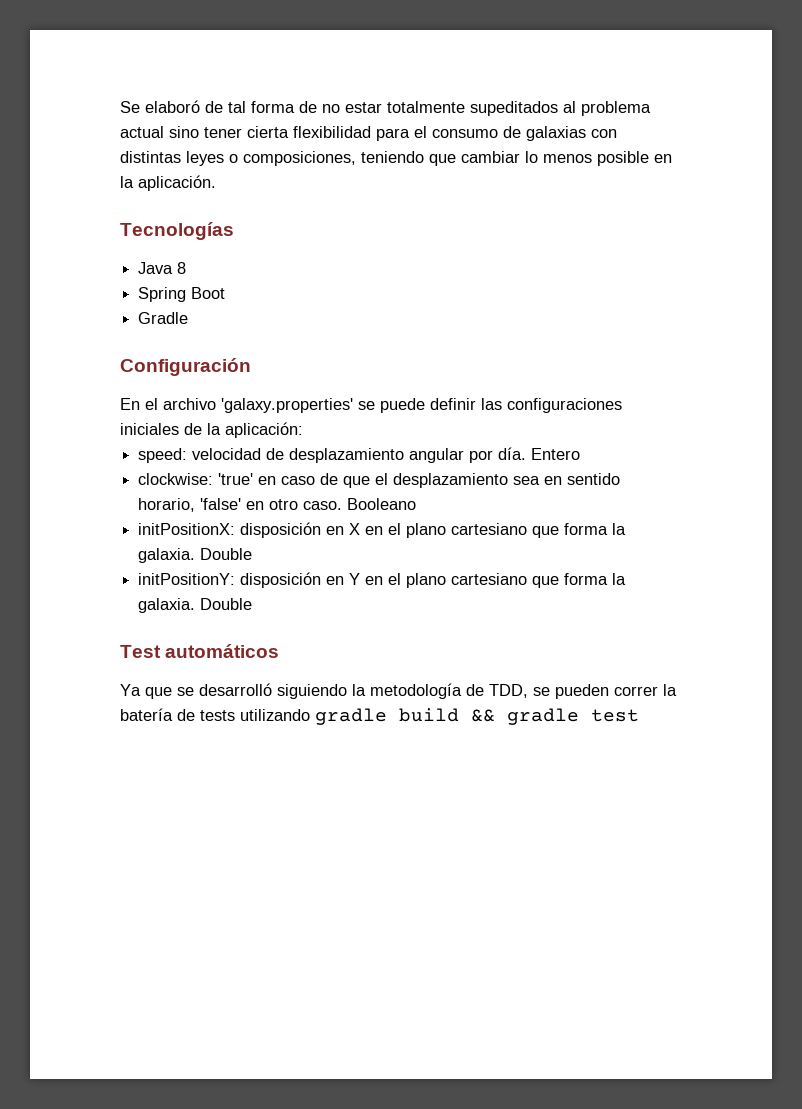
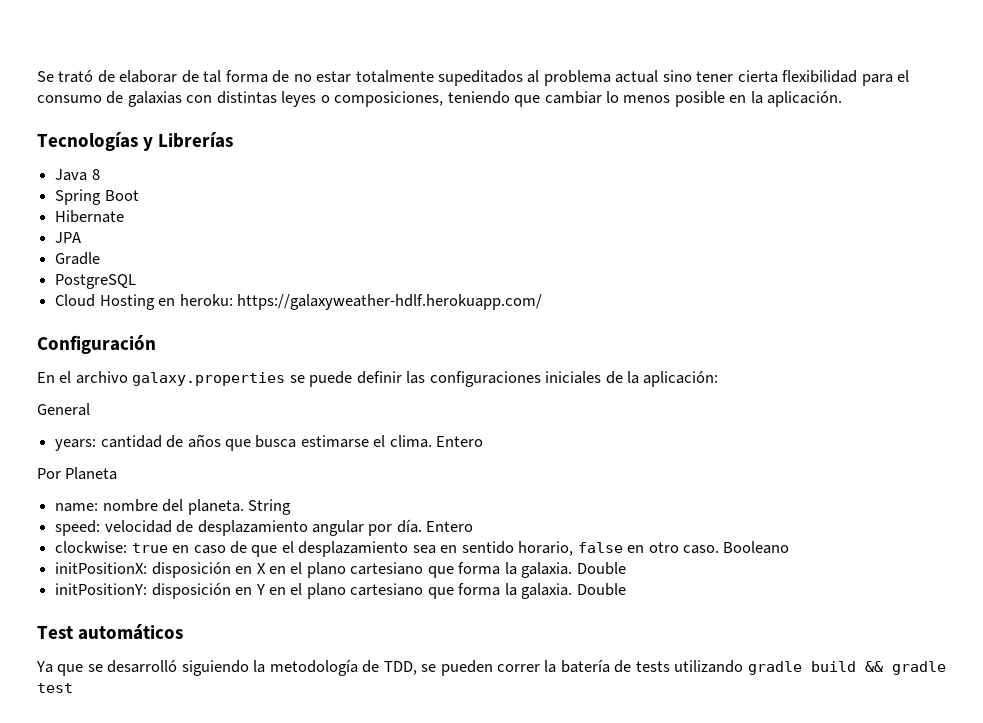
- Se elaboró de tal forma de no estar totalmente supeditados al problema actual sino tener cierta flexibilidad para el consumo de galaxias con distintas leyes o composiciones, teniendo que cambiar lo menos posible en la aplicación.
+ Se trató de elaborar de tal forma de no estar totalmente supeditados al problema actual sino tener cierta flexibilidad para el consumo de galaxias con distintas leyes o composiciones, teniendo que cambiar lo menos posible en la aplicación.
- Tecnologías
+ Tecnologías y Librerías
+ Hibernate
+ JPA
+ PostgreSQL
+ Cloud Hosting en heroku: https://galaxyweather-hdlf.herokuapp.com/
- En el archivo 'galaxy.properties' se puede definir las configuraciones iniciales de la aplicación:
+ En el archivo galaxy.properties se puede definir las configuraciones iniciales de la aplicación:
+ General
+ years: cantidad de años que busca estimarse el clima. Entero
+ Por Planeta
+ name: nombre del planeta. String
- clockwise: 'true' en caso de que el desplazamiento sea en sentido horario, 'false' en otro caso.
+ clockwise: true en caso de que el desplazamiento sea en sentido horario, false en otro caso.

